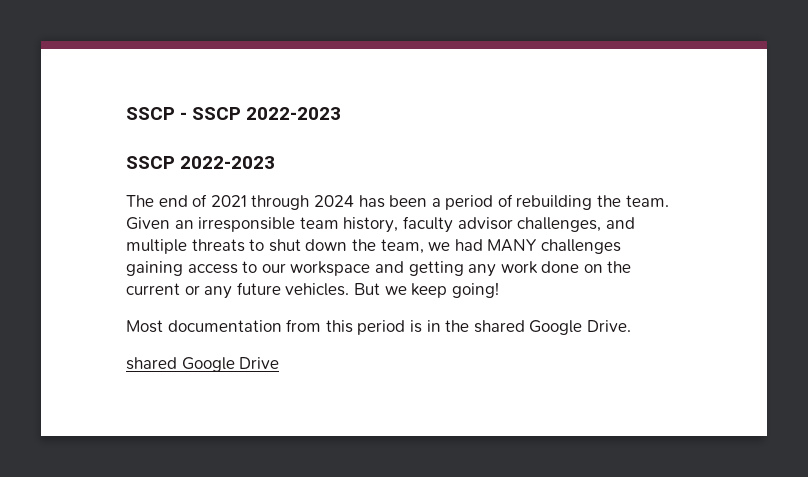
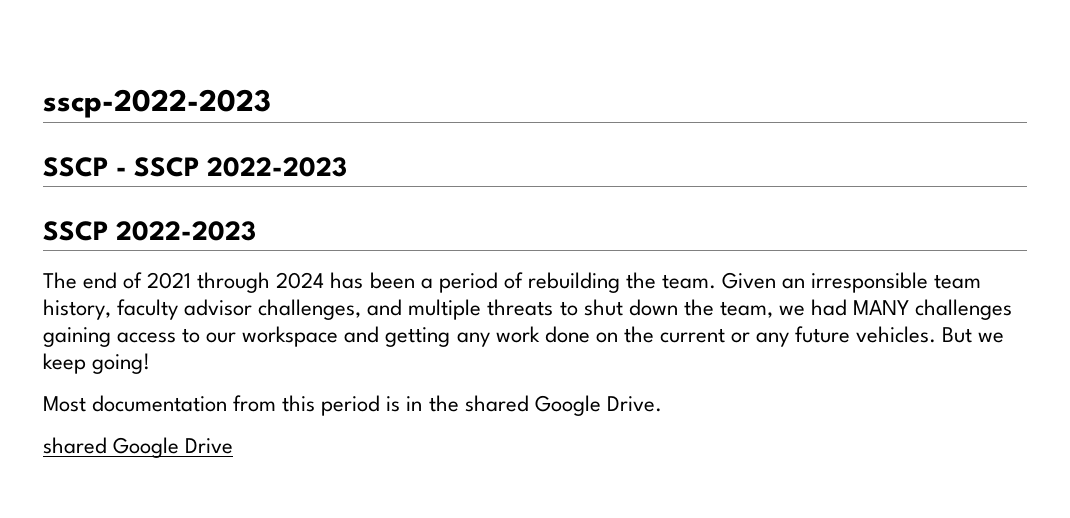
+ sscp-2022-2023

